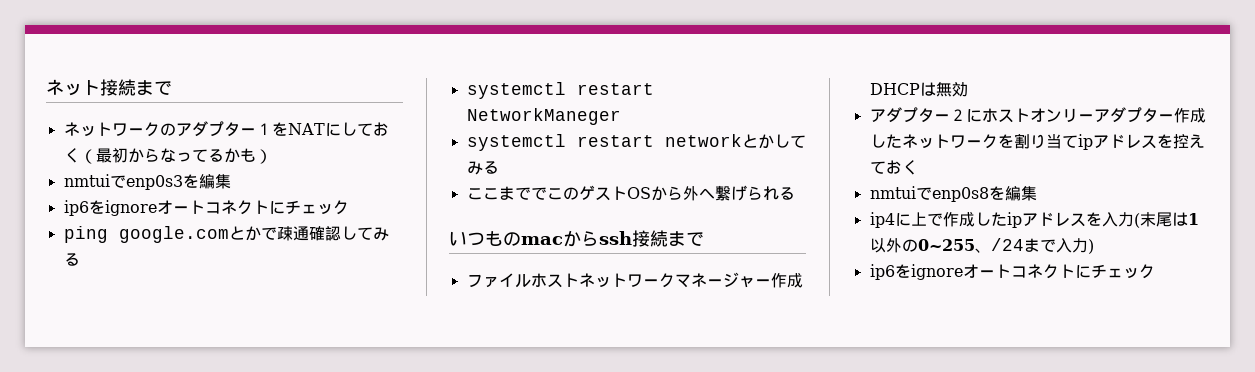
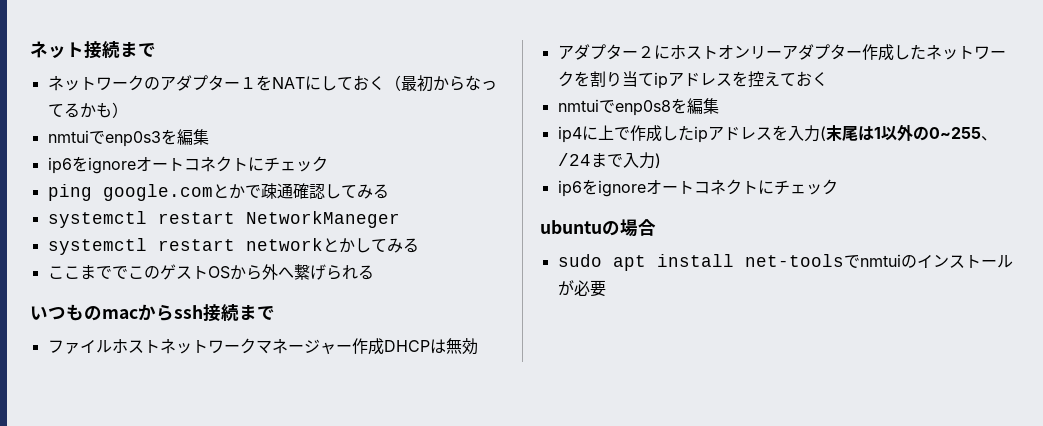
+ ubuntuの場合
+ sudo apt install net-toolsでnmtuiのインストールが必要

